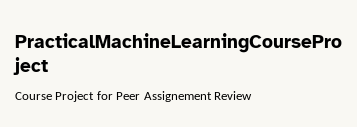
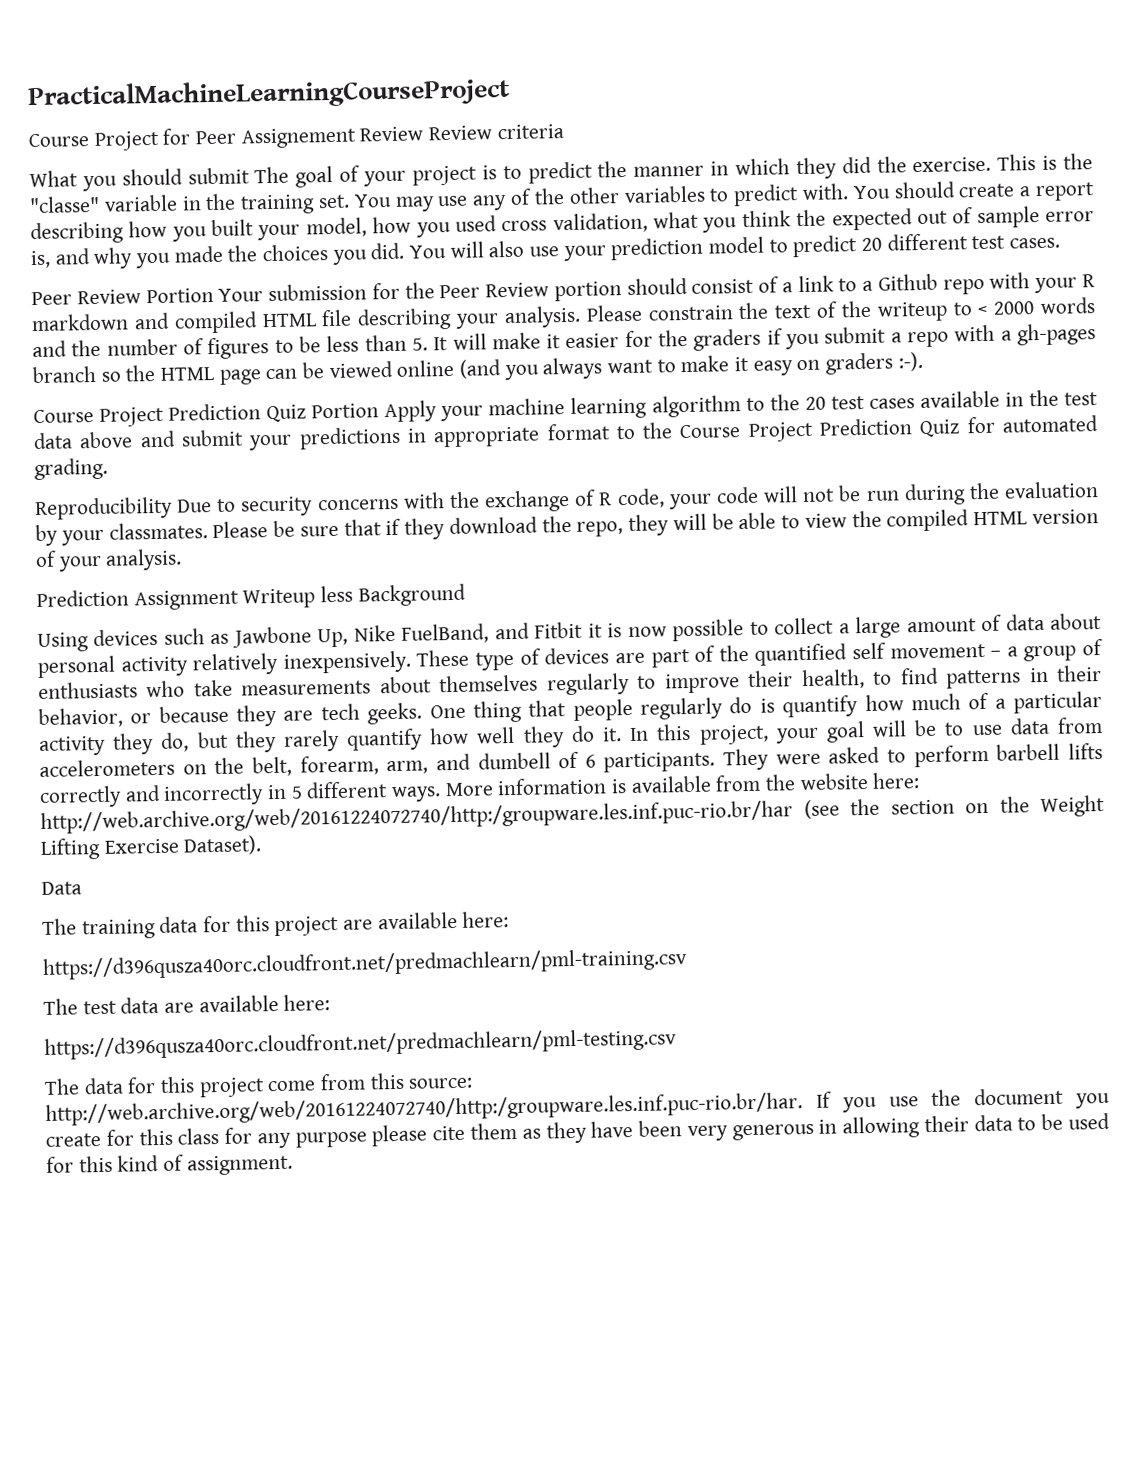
- Course Project for Peer Assignement Review
+ Course Project for Peer Assignement Review Review criteria
+ What you should submit The goal of your project is to predict the manner in which they did the exercise. This is the "classe" variable in the training set. You may use any of the other variables to predict with. You should create a report describing how you built your model, how you used cross validation, what you think the expected out of sample error is, and why you made the choices you did. You will also use your prediction model to predict 20 different test cases.
+ Peer Review Portion Your submission for the Peer Review portion should consist of a link to a Github repo with your R markdown and compiled HTML file describing your analysis. Please constrain the text of the writeup to < 2000 words and the number of figures to be less than 5. It will make it easier for the graders if you submit a repo with a gh-pages branch so the HTML page can be viewed online (and you always want to make it easy on graders :-).
+ Course Project Prediction Quiz Portion Apply your machine learning algorithm to the 20 test cases available in the test data above and submit your predictions in appropriate format to the Course Project Prediction Quiz for automated grading.
+ Reproducibility Due to security concerns with the exchange of R code, your code will not be run during the evaluation by your classmates. Please be sure that if they download the repo, they will be able to view the compiled HTML version of your analysis.
+ Prediction Assignment Writeup less Background
+ Using devices such as Jawbone Up, Nike FuelBand, and Fitbit it is now possible to collect a large amount of data about personal activity relatively inexpensively. These type of devices are part of the quantified self movement – a group of enthusiasts who take measurements about themselves regularly to improve their health, to find patterns in their behavior, or because they are tech geeks. One thing that people regularly do is quantify how much of a particular activity they do, but they rarely quantify how well they do it. In this project, your goal will be to use data from accelerometers on the belt, forearm, arm, and dumbell of 6 participants. They were asked to perform barbell lifts correctly and incorrectly in 5 different ways. More information is available from the website here: http://web.archive.org/web/20161224072740/http:/groupware.les.inf.puc-rio.br/har (see the section on the Weight Lifting Exercise Dataset).
+ Data
+ The training data for this project are available here:
+ https://d396qusza40orc.cloudfront.net/predmachlearn/pml-training.csv
+ The test data are available here:
+ https://d396qusza40orc.cloudfront.net/predmachlearn/pml-testing.csv
+ The data for this project come from this source: http://web.archive.org/web/20161224072740/http:/groupware.les.inf.puc-rio.br/har. If you use the document you create for this class for any purpose please cite them as they have been very generous in allowing their data to be used for this kind of assignment.

